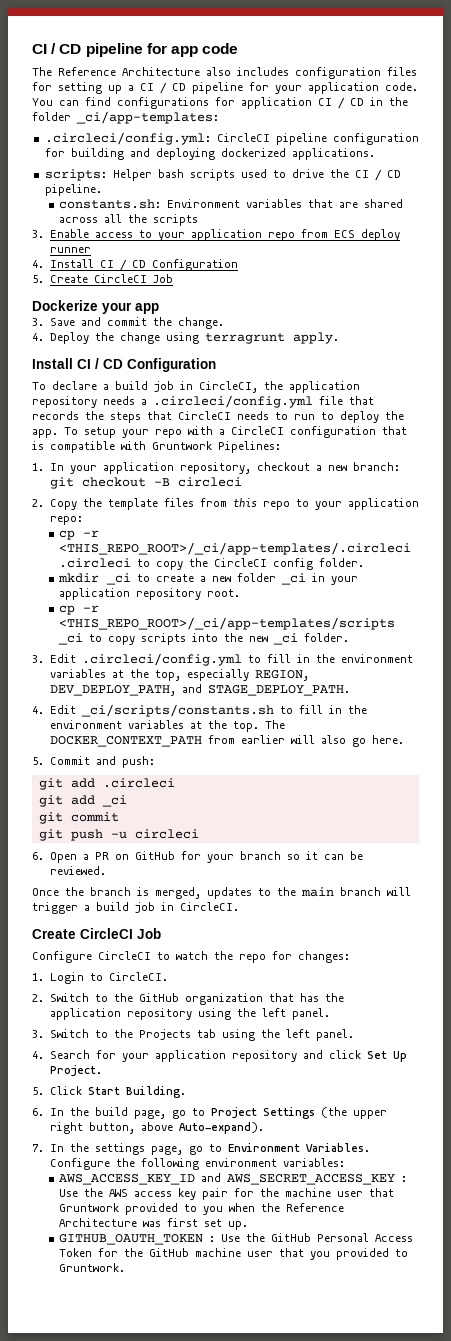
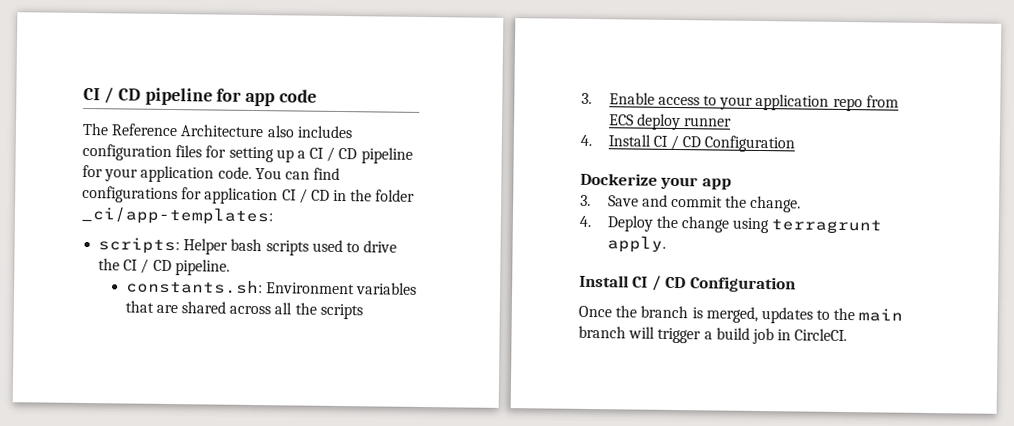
- .circleci/config.yml: CircleCI pipeline configuration for building and deploying dockerized applications.
- 5. Create CircleCI Job
- To declare a build job in CircleCI, the application repository needs a .circleci/config.yml file that records the steps that CircleCI needs to run to deploy the app. To setup your repo with a CircleCI configuration that is compatible with Gruntwork Pipelines:
- 1. In your application repository, checkout a new branch: git checkout -B circleci
- 2. Copy the template files from this repo to your application repo:
- cp -r <THIS_REPO_ROOT>/_ci/app-templates/.circleci .circleci to copy the CircleCI config folder.
- mkdir _ci to create a new folder _ci in your application repository root.
- cp -r <THIS_REPO_ROOT>/_ci/app-templates/scripts _ci to copy scripts into the new _ci folder.
- 3. Edit .circleci/config.yml to fill in the environment variables at the top, especially REGION, DEV_DEPLOY_PATH, and STAGE_DEPLOY_PATH.
- 4. Edit _ci/scripts/constants.sh to fill in the environment variables at the top. The DOCKER_CONTEXT_PATH from earlier will also go here.
- 5. Commit and push:
- git add .circleci
- git add _ci
- git commit
- git push -u circleci
- 6. Open a PR on GitHub for your branch so it can be reviewed.
  Once the branch is merged, updates to the main branch will trigger a build job in CircleCI.
- Create CircleCI Job
- Configure CircleCI to watch the repo for changes:
- 1. Login to CircleCI.
- 2. Switch to the GitHub organization that has the application repository using the left panel.
- 3. Switch to the Projects tab using the left panel.
- 4. Search for your application repository and click Set Up Project.
- 5. Click Start Building.
- 6. In the build page, go to Project Settings (the upper right button, above Auto-expand).
- 7. In the settings page, go to Environment Variables. Configure the following environment variables:
- AWS_ACCESS_KEY_ID and AWS_SECRET_ACCESS_KEY : Use the AWS access key pair for the machine user that Gruntwork provided to you when the Reference Architecture was first set up.
- GITHUB_OAUTH_TOKEN : Use the GitHub Personal Access Token for the GitHub machine user that you provided to Gruntwork.

